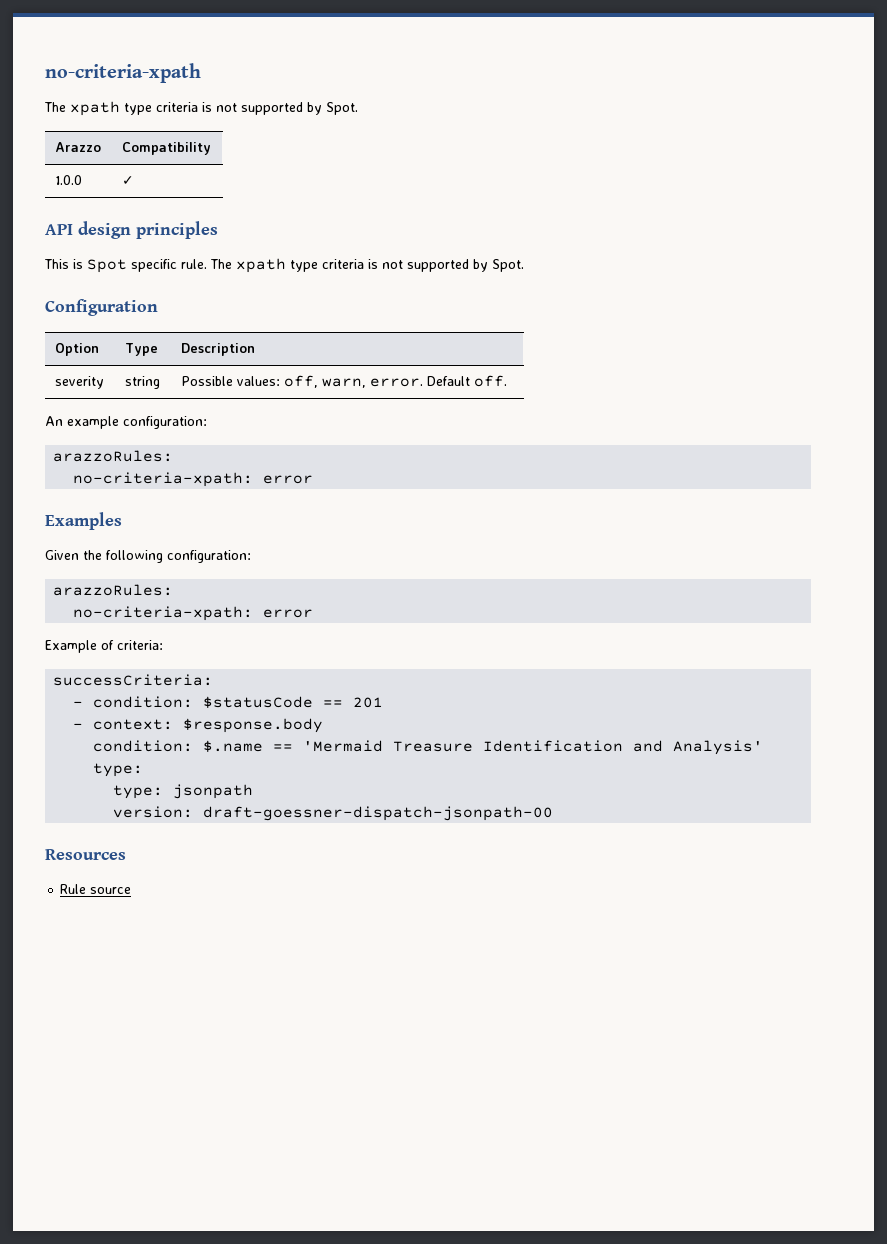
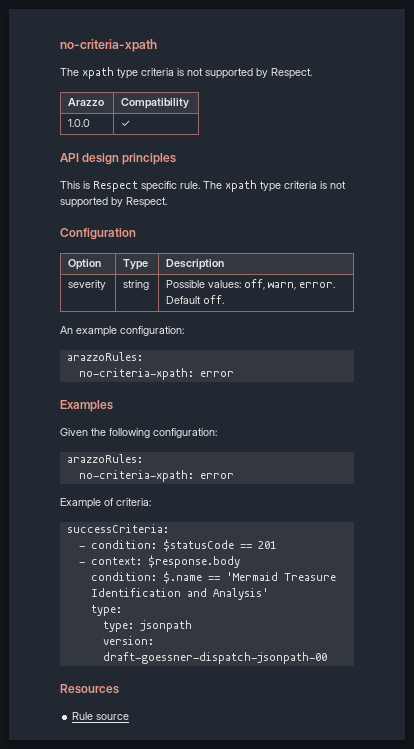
  no-criteria-xpath
- The xpath type criteria is not supported by Spot.
+ The xpath type criteria is not supported by Respect.
- This is Spot specific rule. The xpath type criteria is not supported by Spot.
+ This is Respect specific rule. The xpath type criteria is not supported by Respect.

